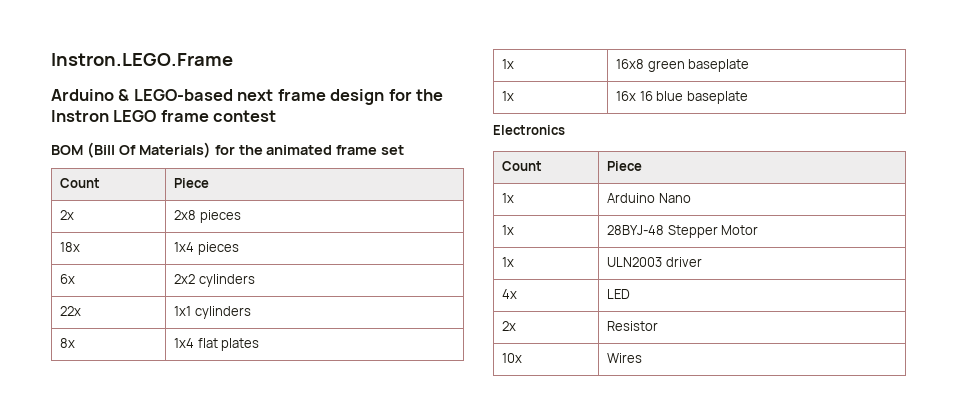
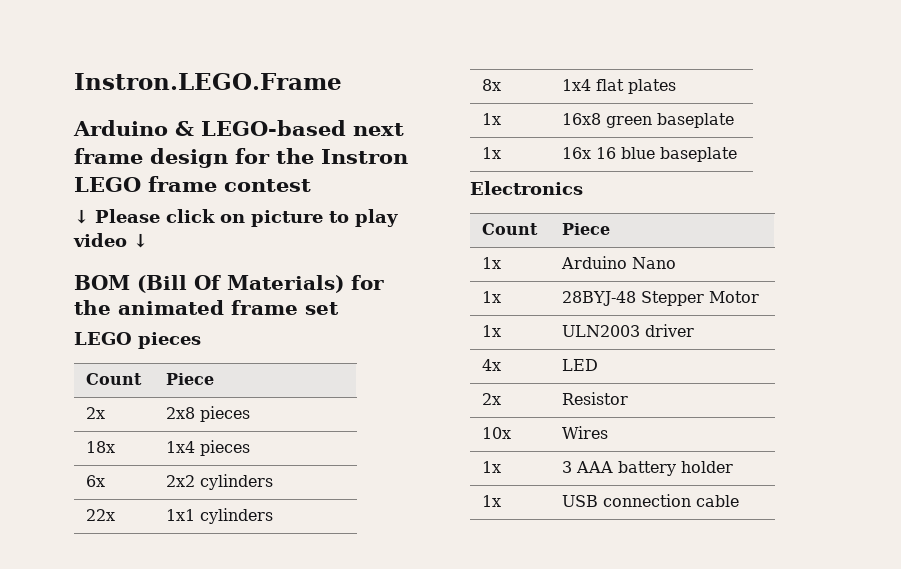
+ ↓ Please click on picture to play video ↓
+ LEGO pieces
+ 1x | 3 AAA battery holder
+ 1x | USB connection cable

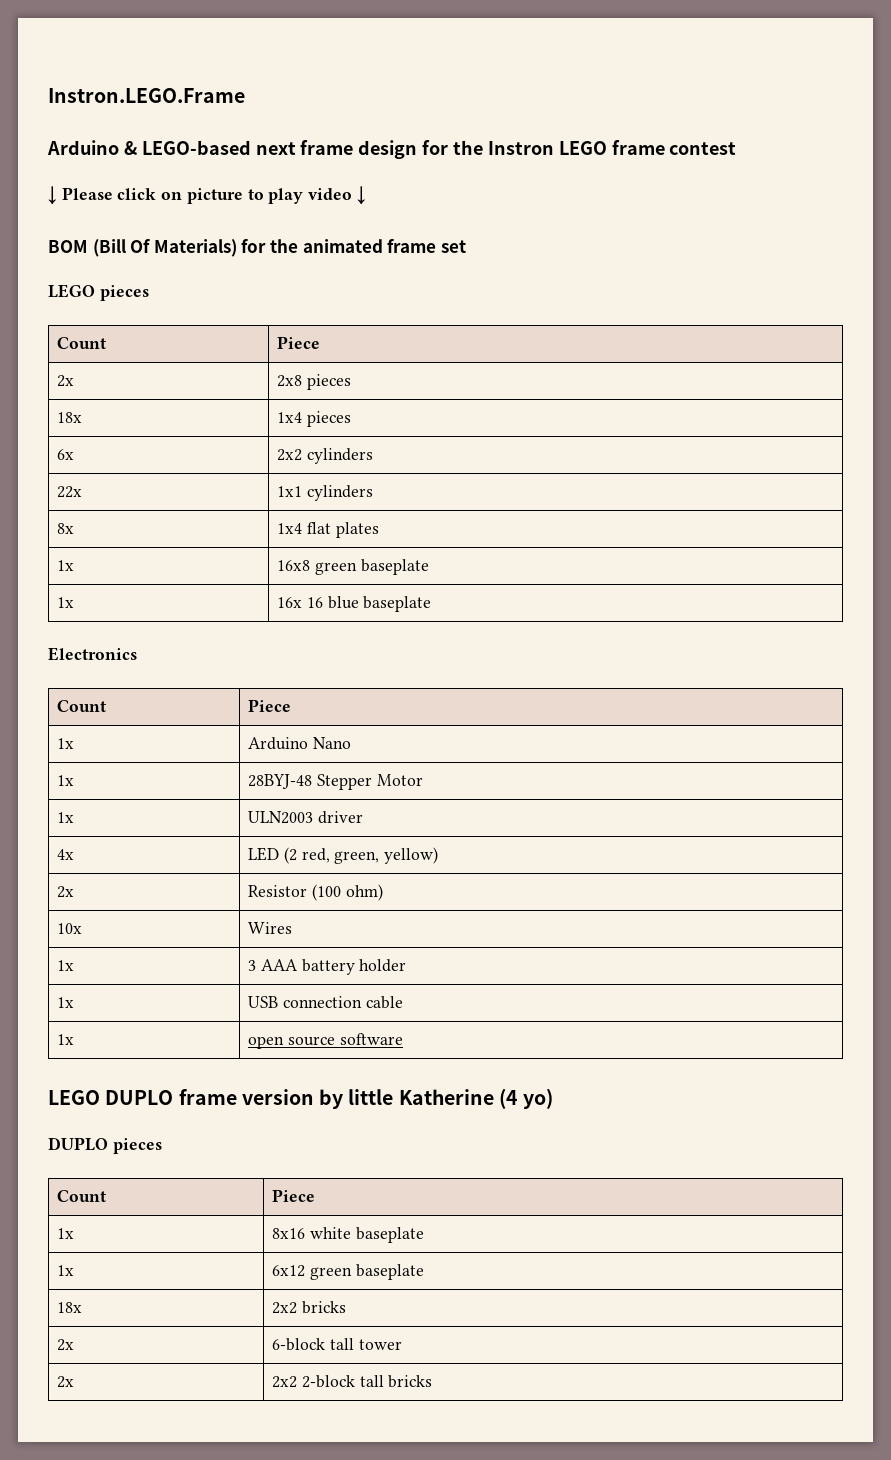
- 4x | LED
+ 4x | LED (2 red, green, yellow)
- 2x | Resistor
+ 2x | Resistor (100 ohm)
+ 1x | open source software
+ LEGO DUPLO frame version by little Katherine (4 yo)
+ DUPLO pieces
+ Count | Piece
+ 1x | 8x16 white baseplate
+ 1x | 6x12 green baseplate
+ 18x | 2x2 bricks
+ 2x | 6-block tall tower
+ 2x | 2x2 2-block tall bricks

